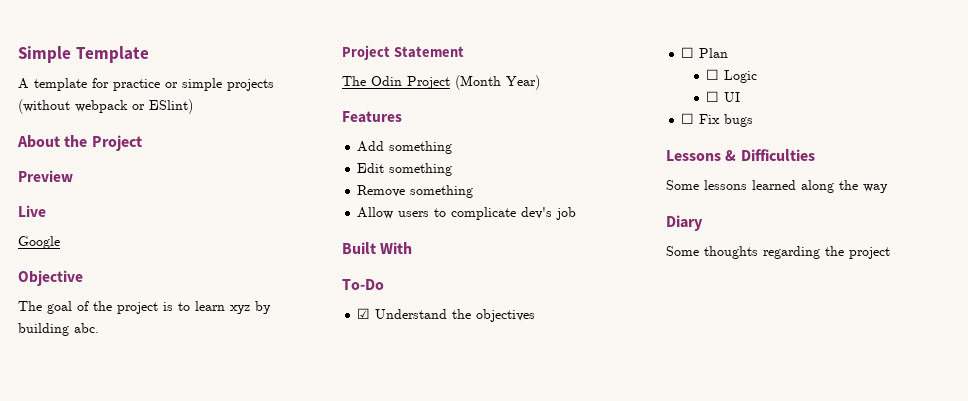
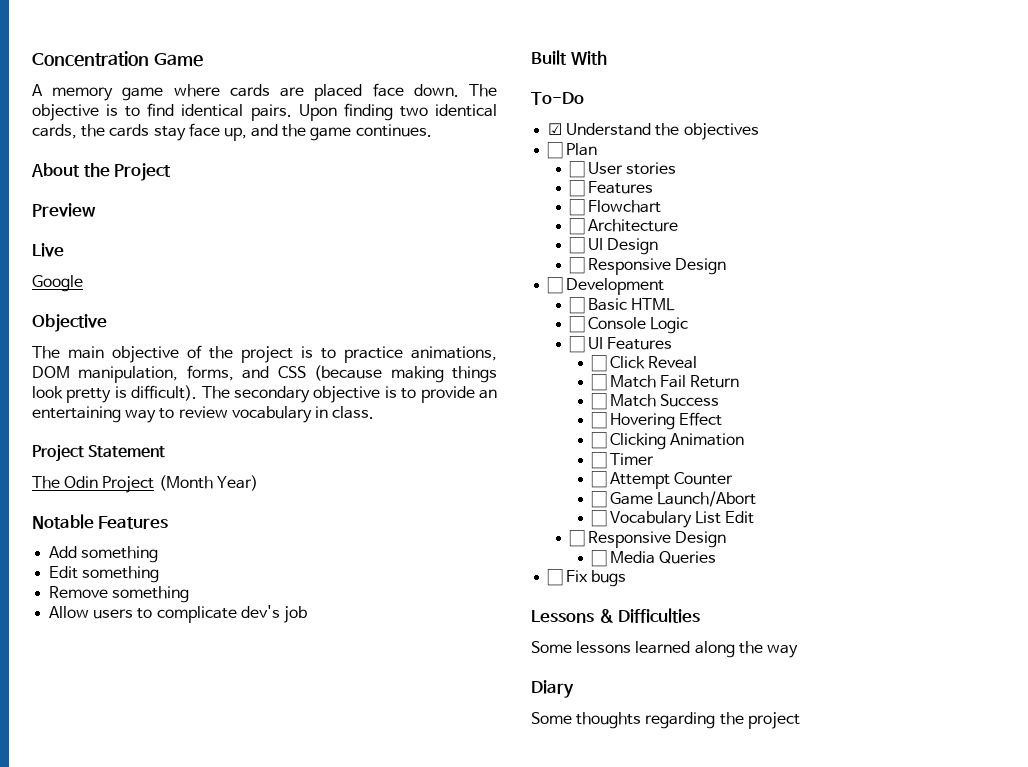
- Simple Template
+ Concentration Game
- A template for practice or simple projects (without webpack or ESlint)
+ A memory game where cards are placed face down. The objective is to find identical pairs. Upon finding two identical cards, the cards stay face up, and the game continues.
- The goal of the project is to learn xyz by building abc.
+ The main objective of the project is to practice animations, DOM manipulation, forms, and CSS (because making things look pretty is difficult). The secondary objective is to provide an entertaining way to review vocabulary in class.
- Features
+ Notable Features
- ☐ Logic
- ☐ UI
+ ☐ User stories
+ ☐ Features
+ ☐ Flowchart
+ ☐ Architecture
+ ☐ UI Design
+ ☐ Responsive Design
+ ☐ Development
+ ☐ Basic HTML
+ ☐ Console Logic
+ ☐ UI Features
+ ☐ Click Reveal
+ ☐ Match Fail Return
+ ☐ Match Success
+ ☐ Hovering Effect
+ ☐ Clicking Animation
+ ☐ Timer
+ ☐ Attempt Counter
+ ☐ Game Launch/Abort
+ ☐ Vocabulary List Edit
+ ☐ Responsive Design
+ ☐ Media Queries

